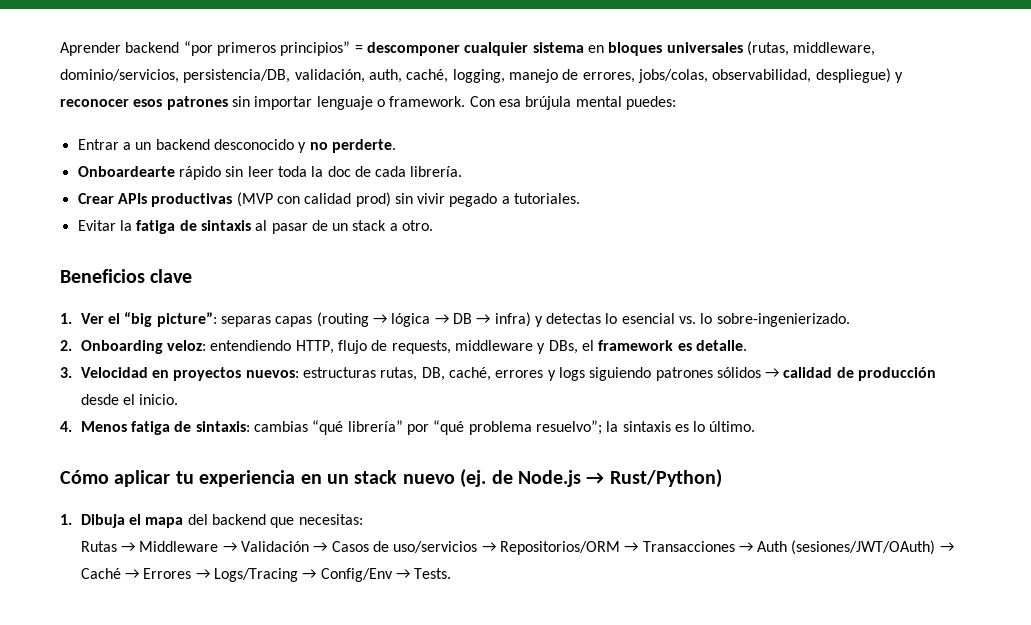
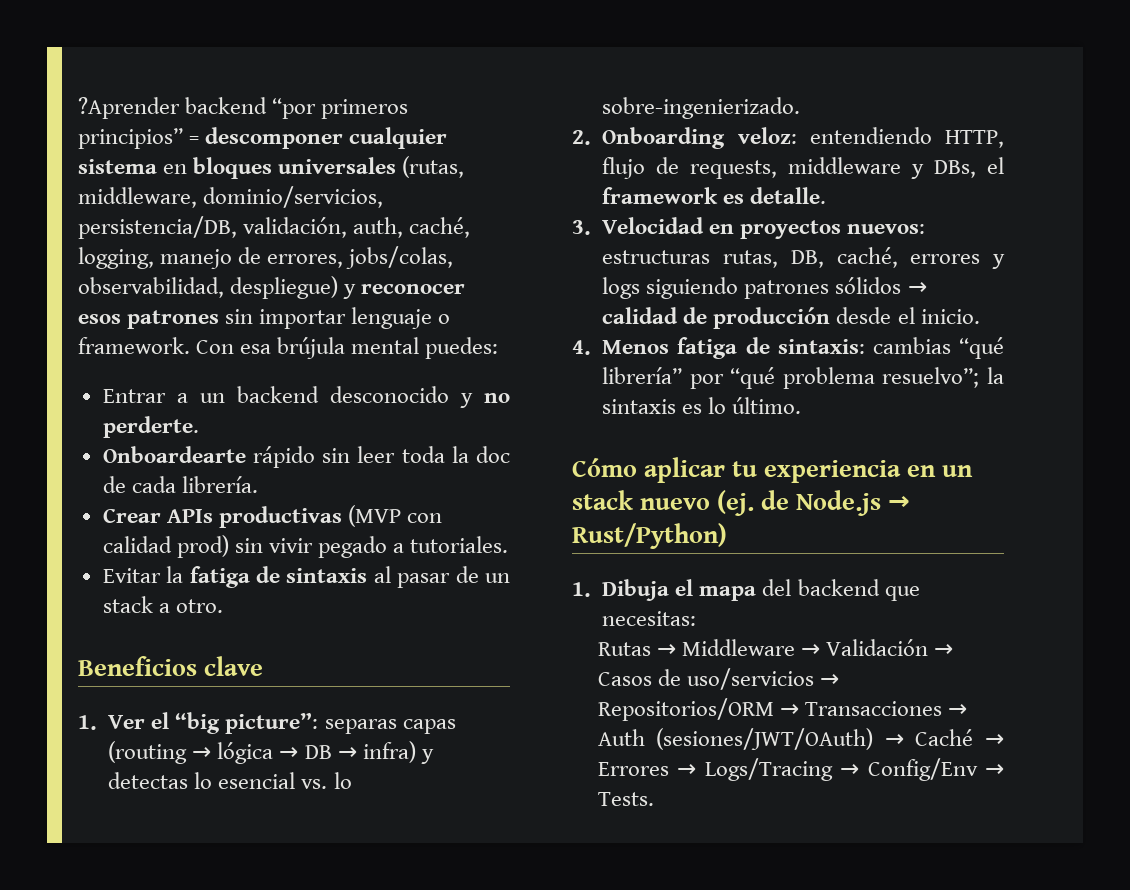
- Aprender backend “por primeros principios” = descomponer cualquier sistema en bloques universales (rutas, middleware, dominio/servicios, persistencia/DB, validación, auth, caché, logging, manejo de errores, jobs/colas, observabilidad, despliegue) y reconocer esos patrones sin importar lenguaje o framework.
+ ?Aprender backend “por primeros principios” = descomponer cualquier sistema en bloques universales (rutas, middleware, dominio/servicios, persistencia/DB, validación, auth, caché, logging, manejo de errores, jobs/colas, observabilidad, despliegue) y reconocer esos patrones sin importar lenguaje o framework.

